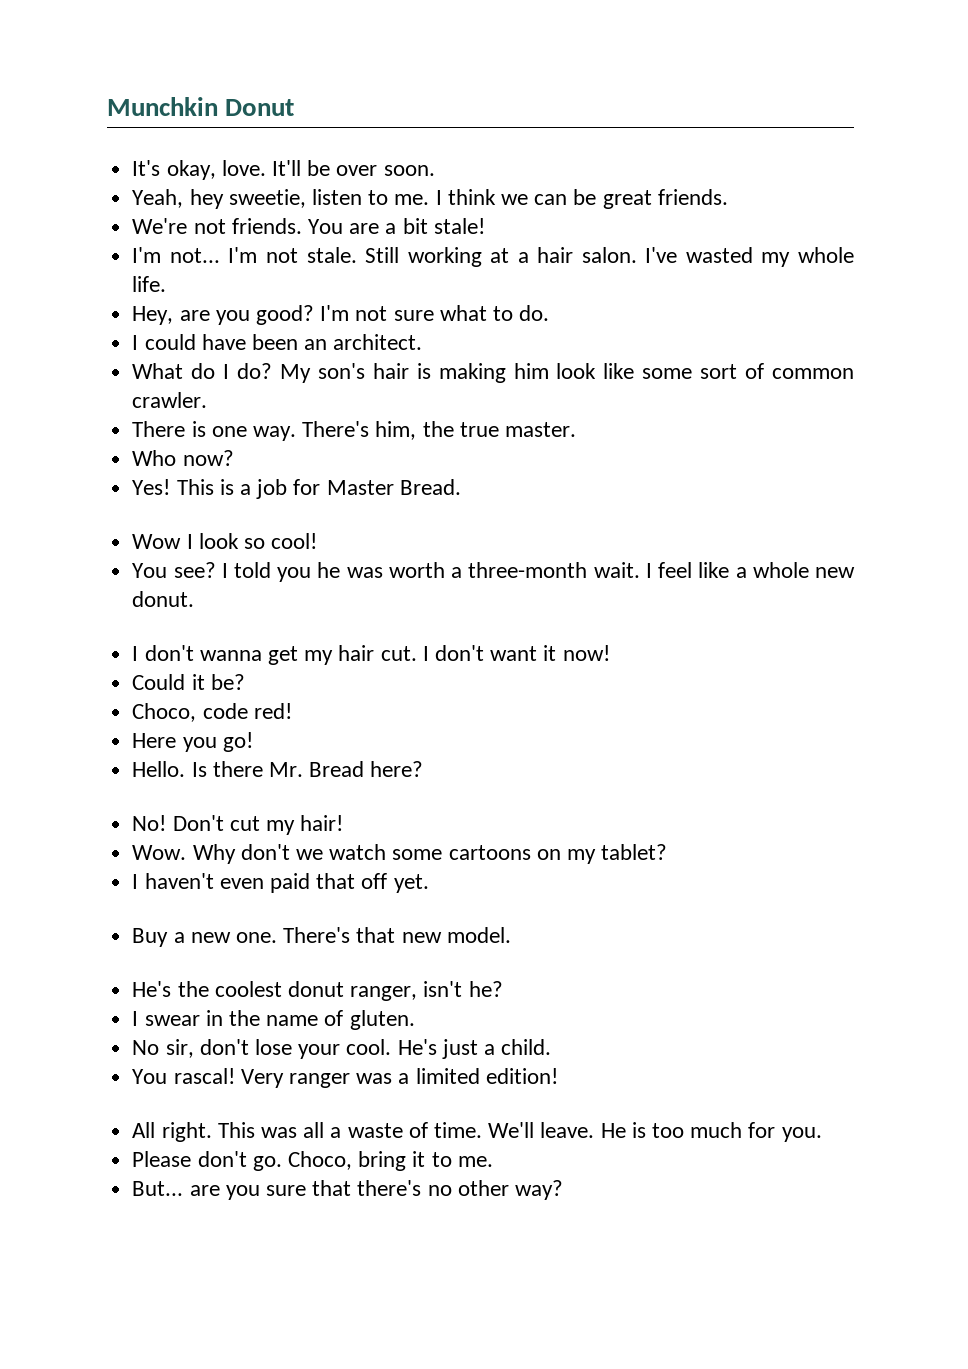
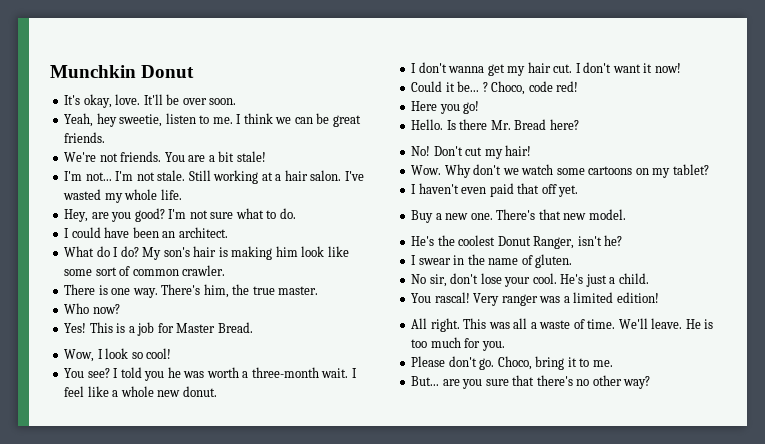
- Wow I look so cool!
+ Wow, I look so cool!
- Could it be?
- Choco, code red!
+ Could it be... ? Choco, code red!
- He's the coolest donut ranger, isn't he?
+ He's the coolest Donut Ranger, isn't he?

